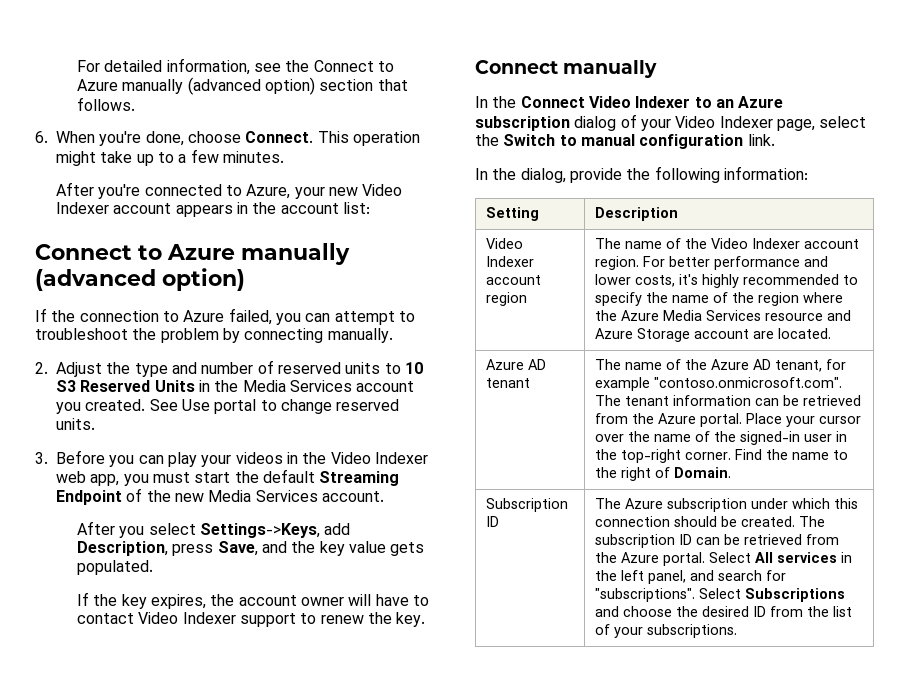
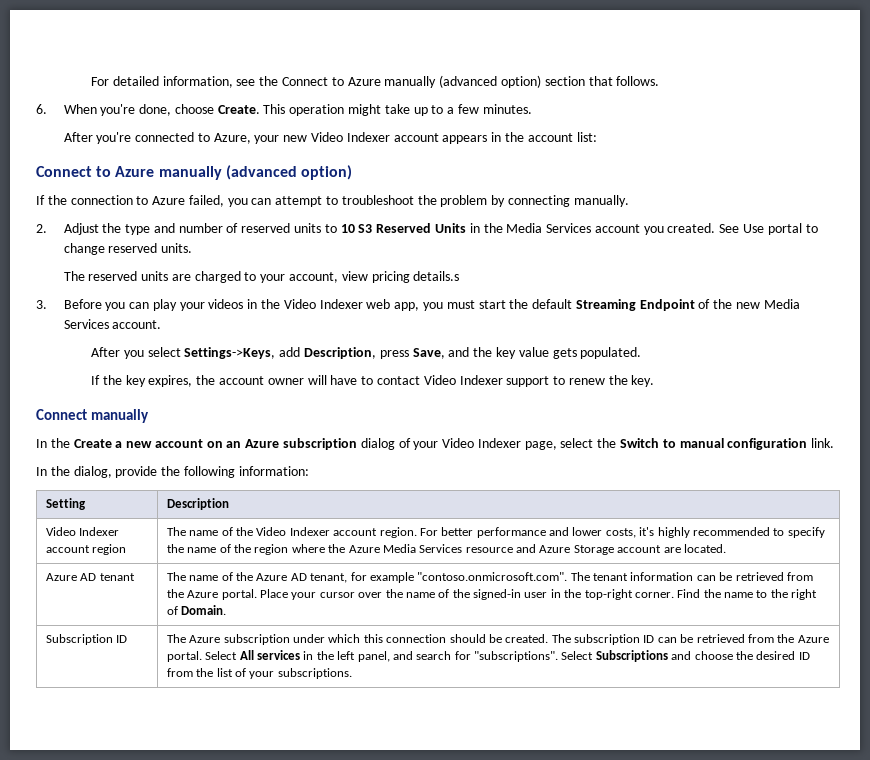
- 6. When you're done, choose Connect.
+ 6. When you're done, choose Create.
+ The reserved units are charged to your account, view pricing details.s
- In the Connect Video Indexer to an Azure subscription dialog of your Video Indexer page, select the Switch to manual configuration link.
+ In the Create a new account on an Azure subscription dialog of your Video Indexer page, select the Switch to manual configuration link.

